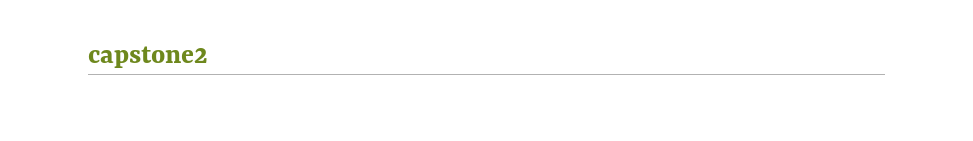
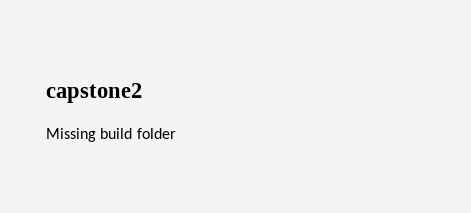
+ Missing build folder

